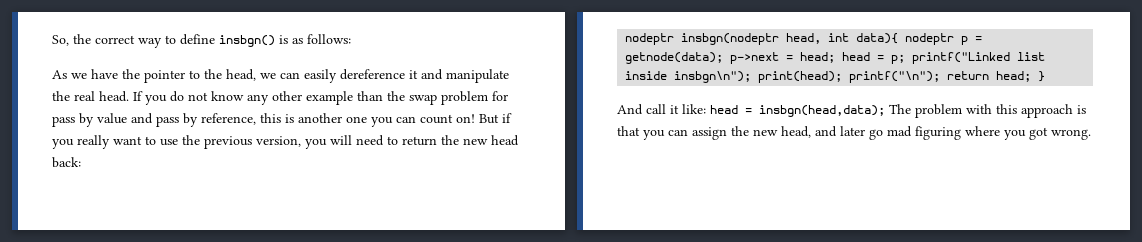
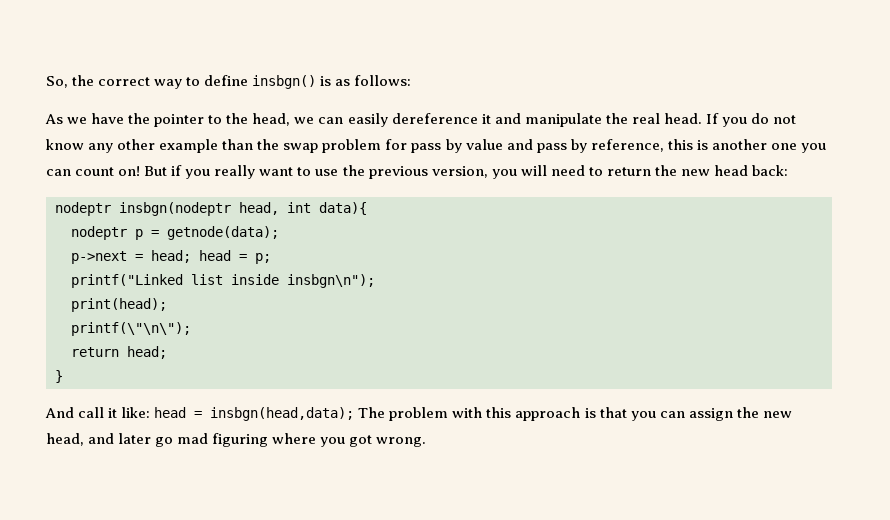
- nodeptr insbgn(nodeptr head, int data){ nodeptr p = getnode(data); p->next = head; head = p; printf("Linked list inside insbgn\n"); print(head); printf("\n"); return head; }
+ nodeptr insbgn(nodeptr head, int data){
+ nodeptr p = getnode(data);
+ p->next = head; head = p;
+ printf("Linked list inside insbgn\n");
+ print(head);
+ printf(\"\n\");
+ return head;
+ }

